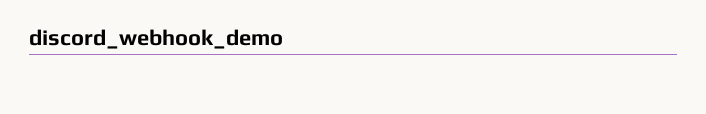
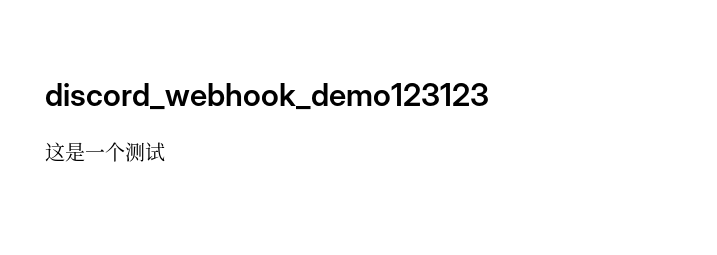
- discord_webhook_demo
+ discord_webhook_demo123123
+ 这是一个测试

